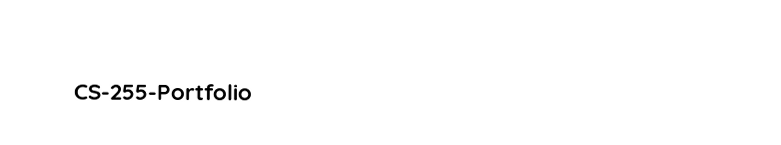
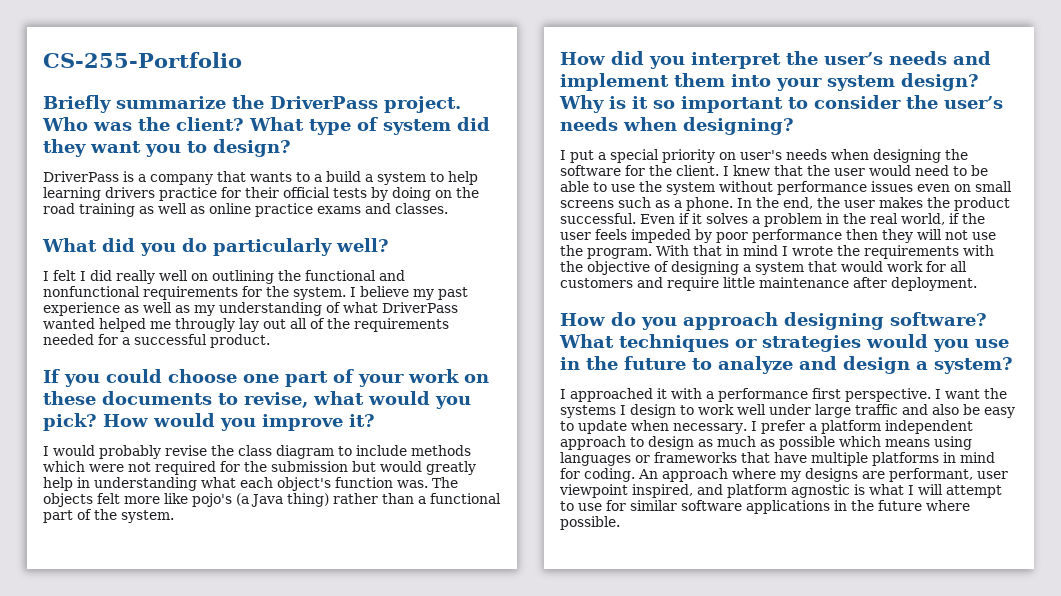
+ Briefly summarize the DriverPass project. Who was the client? What type of system did they want you to design?
+ DriverPass is a company that wants to a build a system to help learning drivers practice for their official tests by doing on the road training as well as online practice exams and classes.
+ What did you do particularly well?
+ I felt I did really well on outlining the functional and nonfunctional requirements for the system. I believe my past experience as well as my understanding of what DriverPass wanted helped me througly lay out all of the requirements needed for a successful product.
+ If you could choose one part of your work on these documents to revise, what would you pick? How would you improve it?
+ I would probably revise the class diagram to include methods which were not required for the submission but would greatly help in understanding what each object's function was. The objects felt more like pojo's (a Java thing) rather than a functional part of the system.
+ How did you interpret the user’s needs and implement them into your system design? Why is it so important to consider the user’s needs when designing?
+ I put a special priority on user's needs when designing the software for the client. I knew that the user would need to be able to use the system without performance issues even on small screens such as a phone. In the end, the user makes the product successful. Even if it solves a problem in the real world, if the user feels impeded by poor performance then they will not use the program. With that in mind I wrote the requirements with the objective of designing a system that would work for all customers and require little maintenance after deployment.
+ How do you approach designing software? What techniques or strategies would you use in the future to analyze and design a system?
+ I approached it with a performance first perspective. I want the systems I design to work well under large traffic and also be easy to update when necessary. I prefer a platform independent approach to design as much as possible which means using languages or frameworks that have multiple platforms in mind for coding. An approach where my designs are performant, user viewpoint inspired, and platform agnostic is what I will attempt to use for similar software applications in the future where possible.

